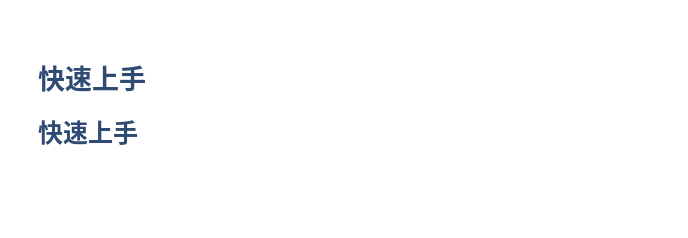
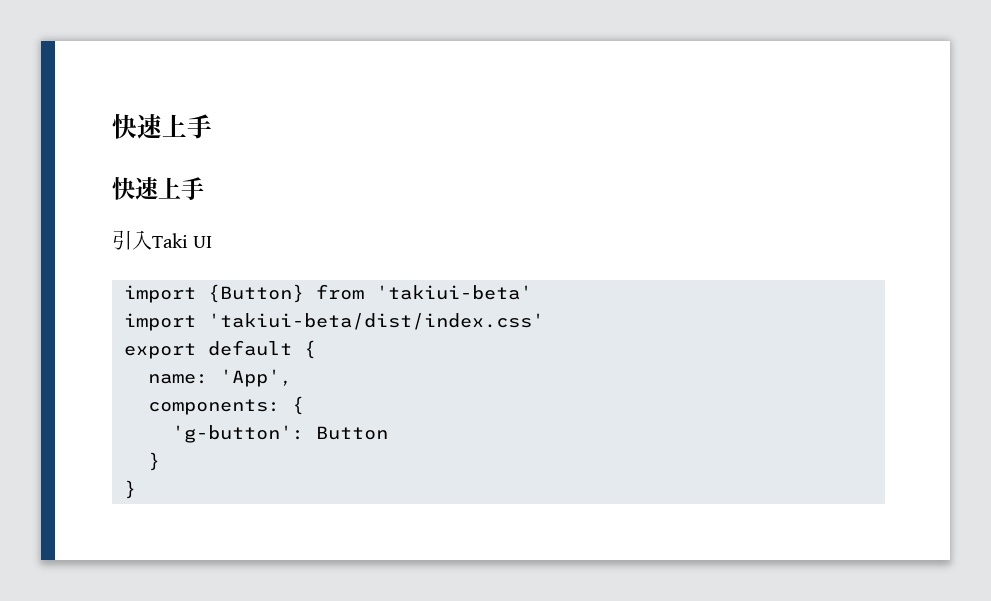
+ 引入Taki UI
+ import {Button} from 'takiui-beta'
+ import 'takiui-beta/dist/index.css'
+ export default {
+ name: 'App',
+ components: {
+ 'g-button': Button
+ }
+ }

